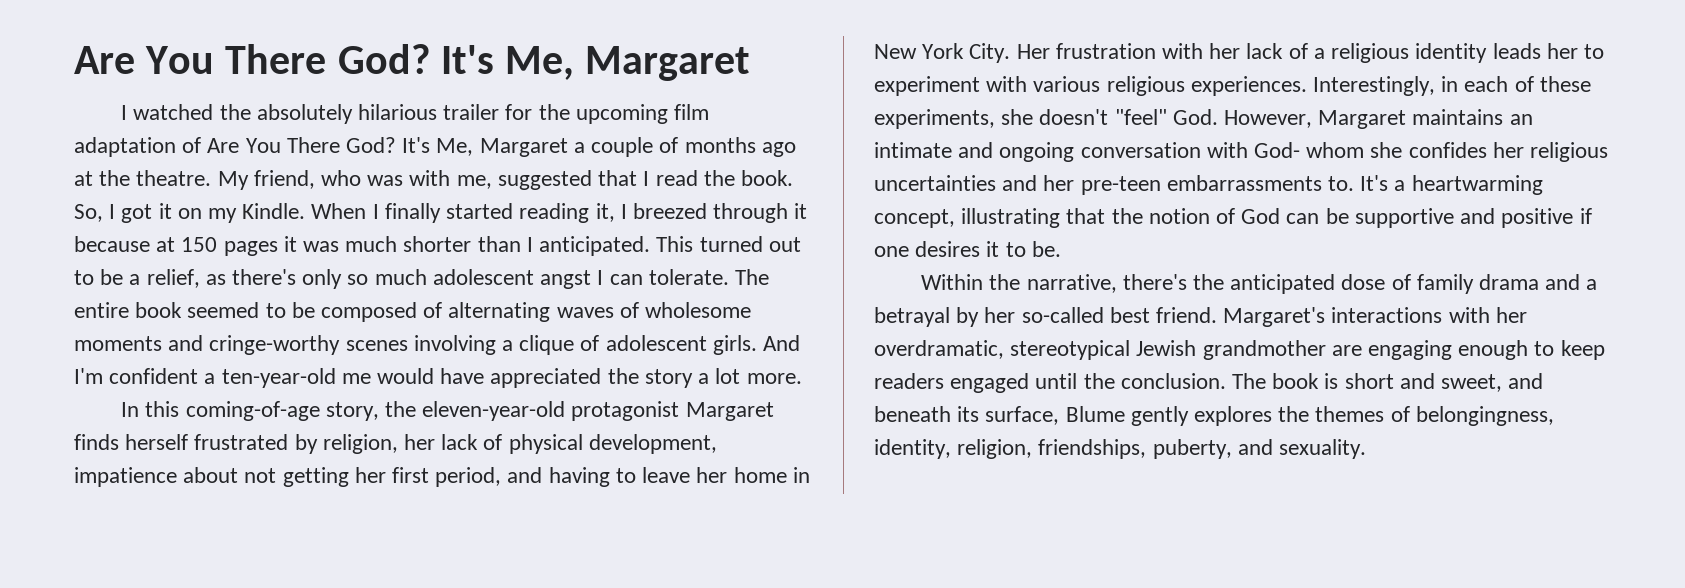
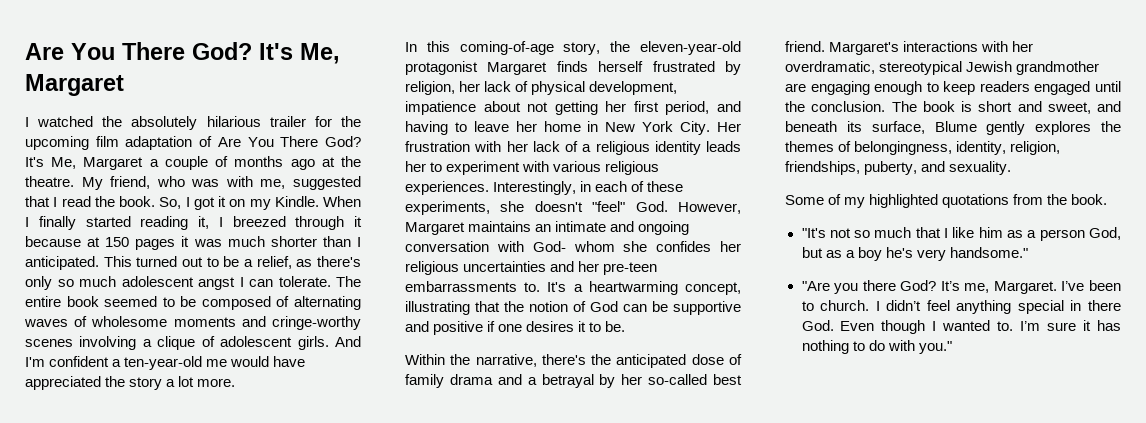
+ Some of my highlighted quotations from the book.
+ "It's not so much that I like him as a person God, but as a boy he's very handsome."
+ "Are you there God? It’s me, Margaret. I’ve been to church. I didn’t feel anything special in there God. Even though I wanted to. I’m sure it has nothing to do with you."

